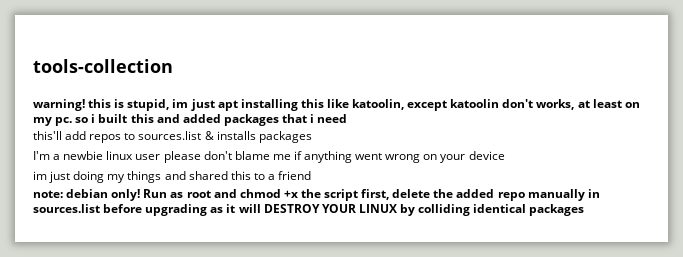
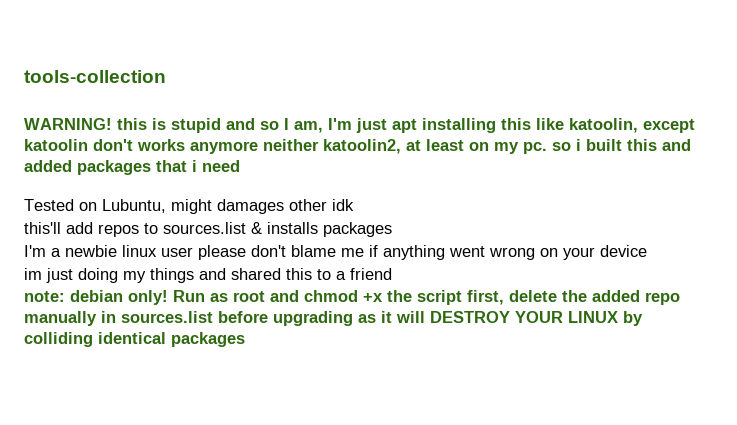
- warning! this is stupid, im just apt installing this like katoolin, except katoolin don't works, at least on my pc. so i built this and added packages that i need
+ WARNING! this is stupid and so I am, I'm just apt installing this like katoolin, except katoolin don't works anymore neither katoolin2, at least on my pc. so i built this and added packages that i need
+ Tested on Lubuntu, might damages other idk

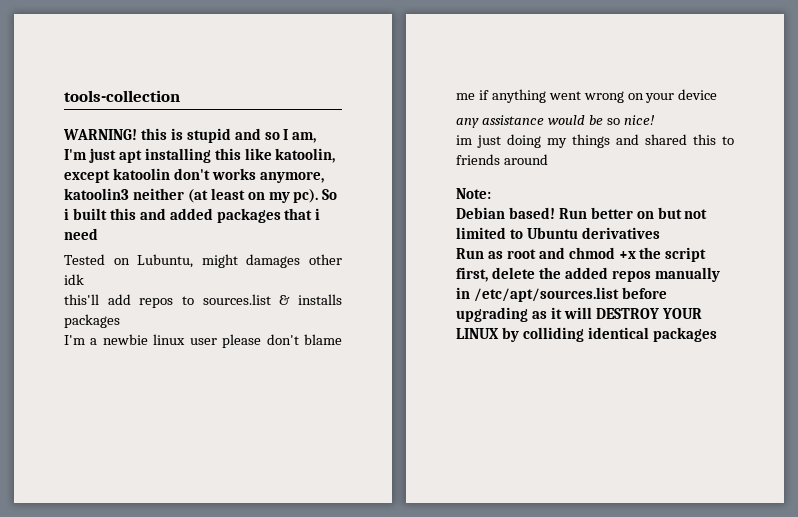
- WARNING! this is stupid and so I am, I'm just apt installing this like katoolin, except katoolin don't works anymore neither katoolin2, at least on my pc. so i built this and added packages that i need
+ WARNING! this is stupid and so I am, I'm just apt installing this like katoolin, except katoolin don't works anymore, katoolin3 neither (at least on my pc). So i built this and added packages that i need
+ any assistance would be so nice!
- im just doing my things and shared this to a friend
- note: debian only! Run as root and chmod +x the script first, delete the added repo manually in sources.list before upgrading as it will DESTROY YOUR LINUX by colliding identical packages
+ im just doing my things and shared this to friends around
+ Note:
+ Debian based! Run better on but not limited to Ubuntu derivatives
+ Run as root and chmod +x the script first, delete the added repos manually in /etc/apt/sources.list before upgrading as it will DESTROY YOUR LINUX by colliding identical packages

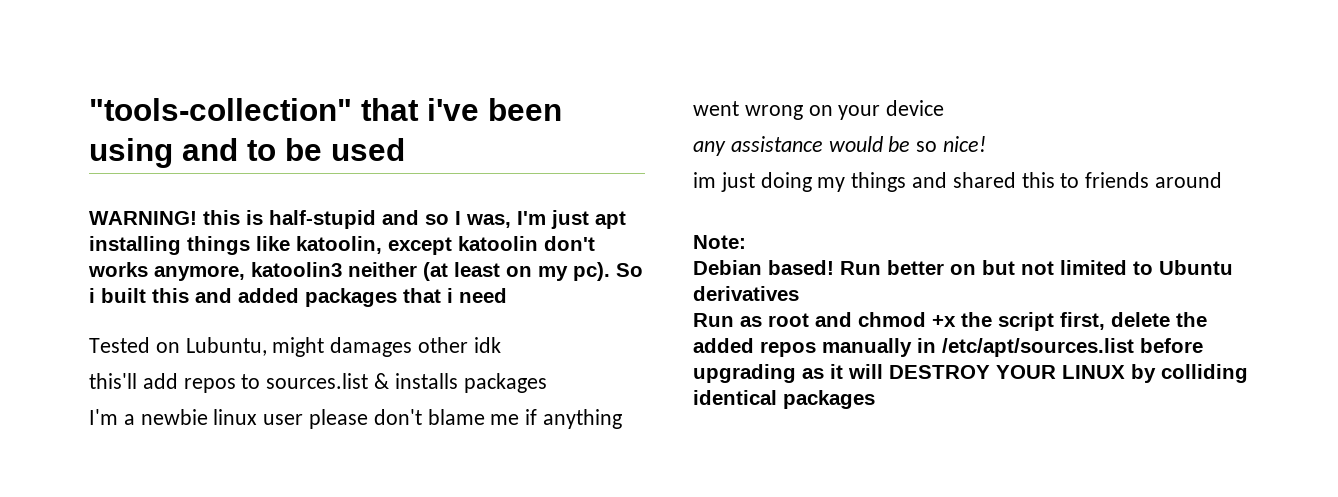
- tools-collection
+ "tools-collection" that i've been using and to be used
- WARNING! this is stupid and so I am, I'm just apt installing this like katoolin, except katoolin don't works anymore, katoolin3 neither (at least on my pc).
+ WARNING! this is half-stupid and so I was, I'm just apt installing things like katoolin, except katoolin don't works anymore, katoolin3 neither (at least on my pc).

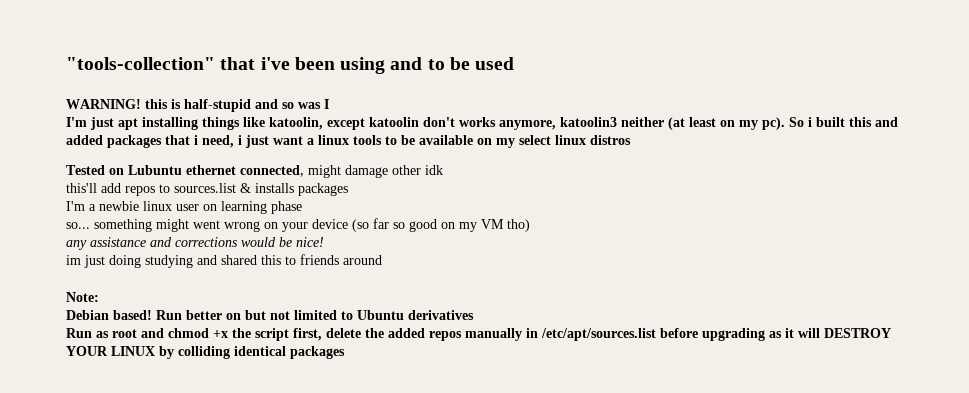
- WARNING! this is half-stupid and so I was, I'm just apt installing things like katoolin, except katoolin don't works anymore, katoolin3 neither (at least on my pc).
+ WARNING! this is half-stupid and so was I
+ I'm just apt installing things like katoolin, except katoolin don't works anymore, katoolin3 neither (at least on my pc).
- So i built this and added packages that i need
- Tested on Lubuntu, might damages other idk
+ So i built this and added packages that i need, i just want a linux tools to be available on my select linux distros
+ Tested on Lubuntu ethernet connected, might damage other idk
- I'm a newbie linux user please don't blame me if anything went wrong on your device
+ I'm a newbie linux user on learning phase
+ so... something might went wrong on your device (so far so good on my VM tho)
- any assistance would be so nice!
+ any assistance and corrections would be nice!
- im just doing my things and shared this to friends around
+ im just doing studying and shared this to friends around

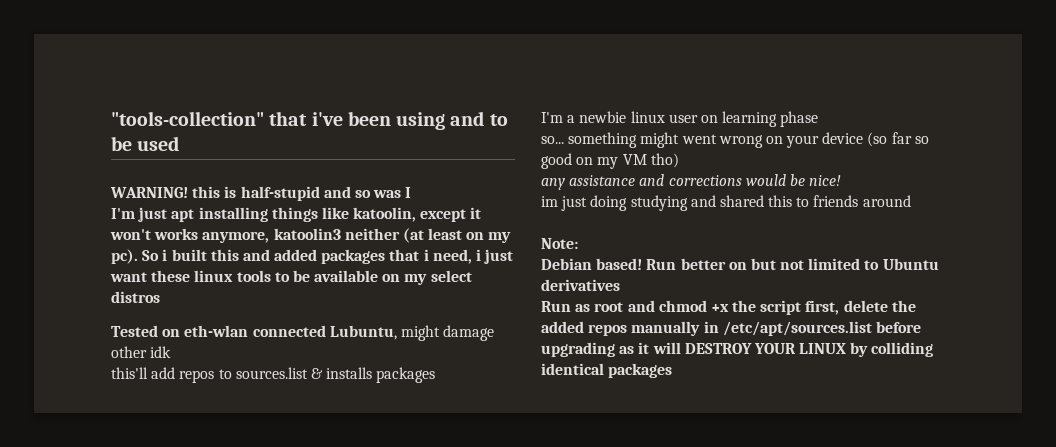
- I'm just apt installing things like katoolin, except katoolin don't works anymore, katoolin3 neither (at least on my pc).
+ I'm just apt installing things like katoolin, except it won't works anymore, katoolin3 neither (at least on my pc).
- So i built this and added packages that i need, i just want a linux tools to be available on my select linux distros
+ So i built this and added packages that i need, i just want these linux tools to be available on my select distros
- Tested on Lubuntu ethernet connected, might damage other idk
+ Tested on eth-wlan connected Lubuntu, might damage other idk

